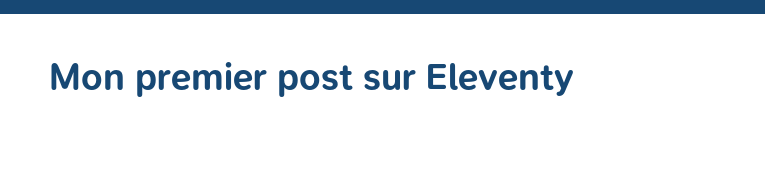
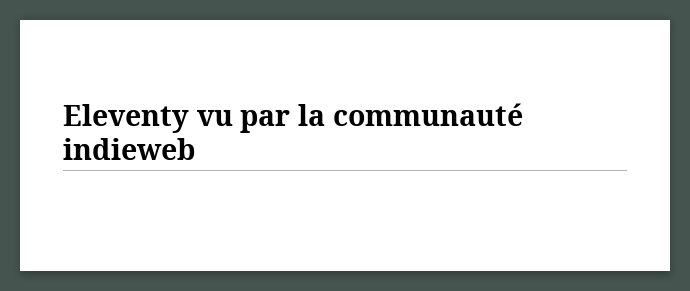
- Mon premier post sur Eleventy
+ Eleventy vu par la communauté indieweb

